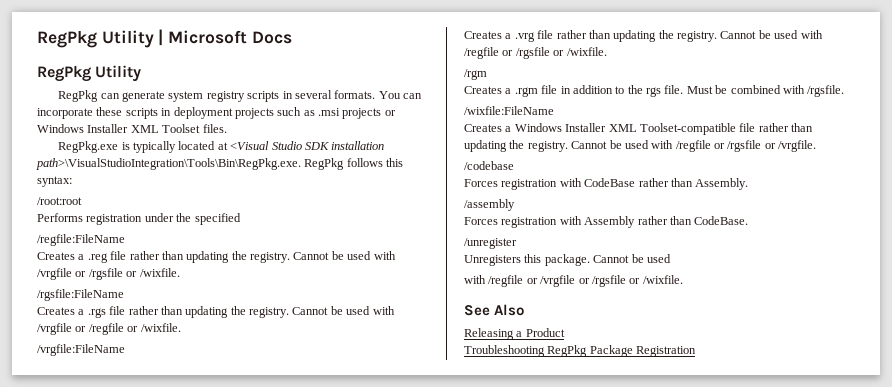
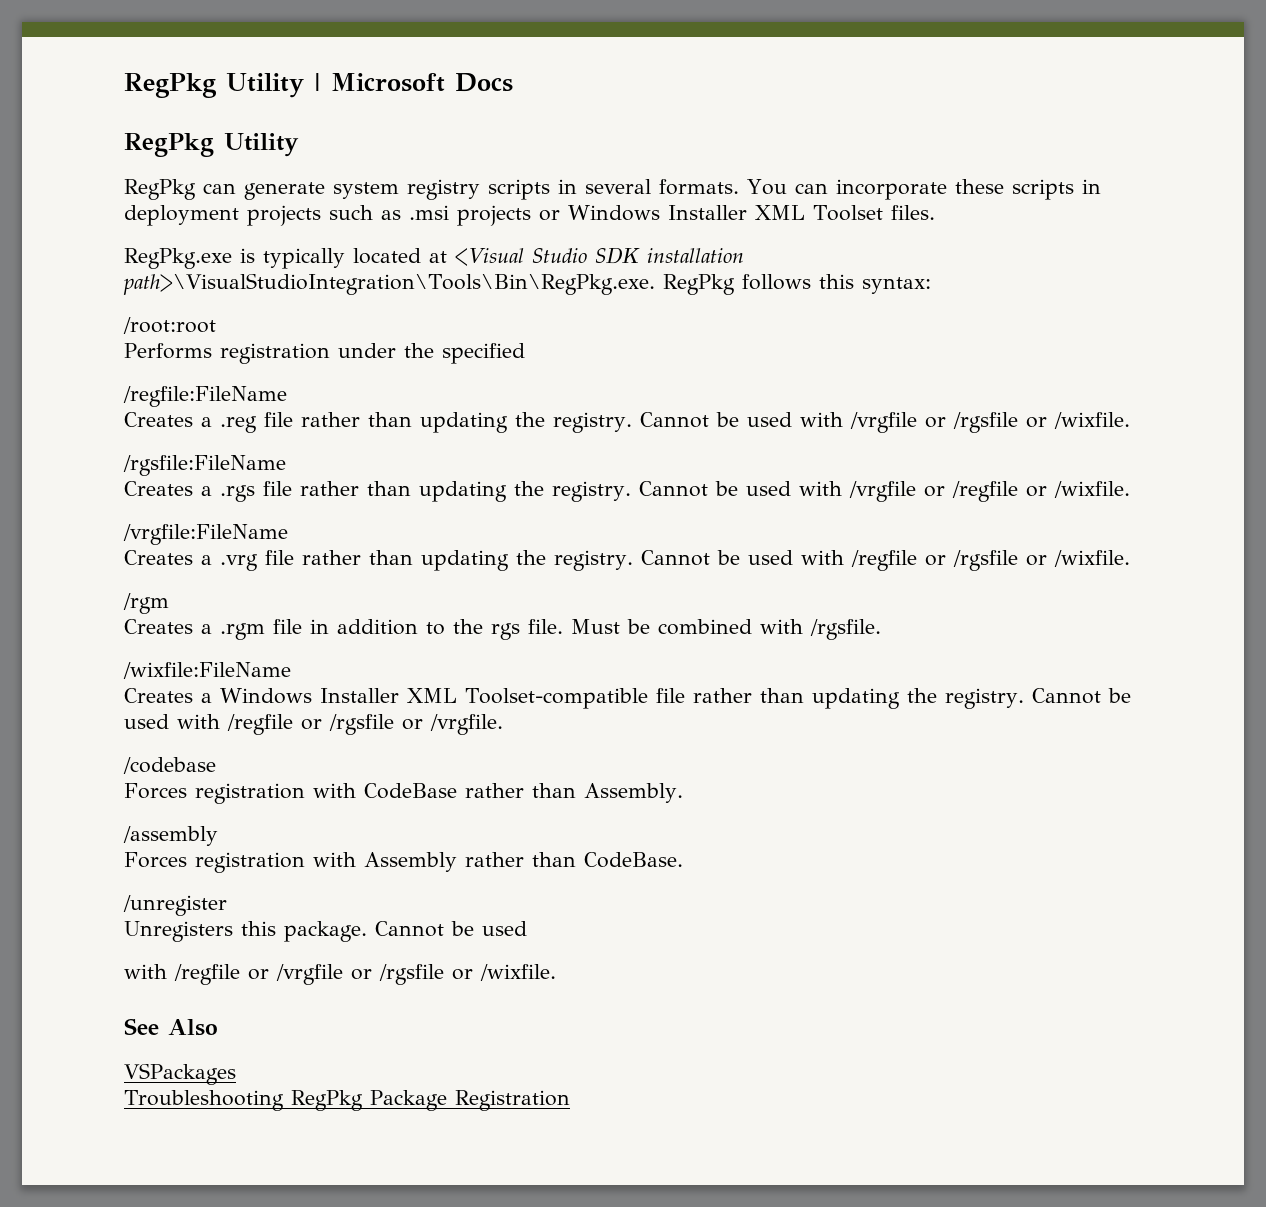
- Releasing a Product
+ VSPackages

